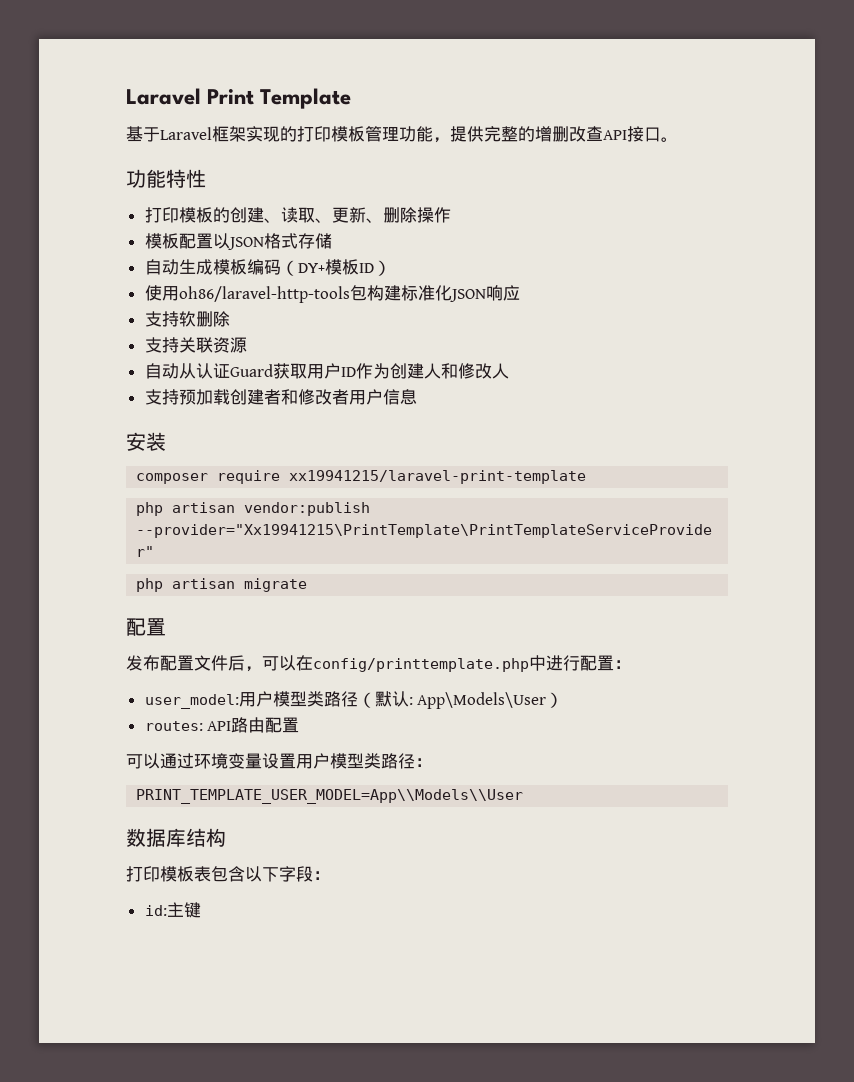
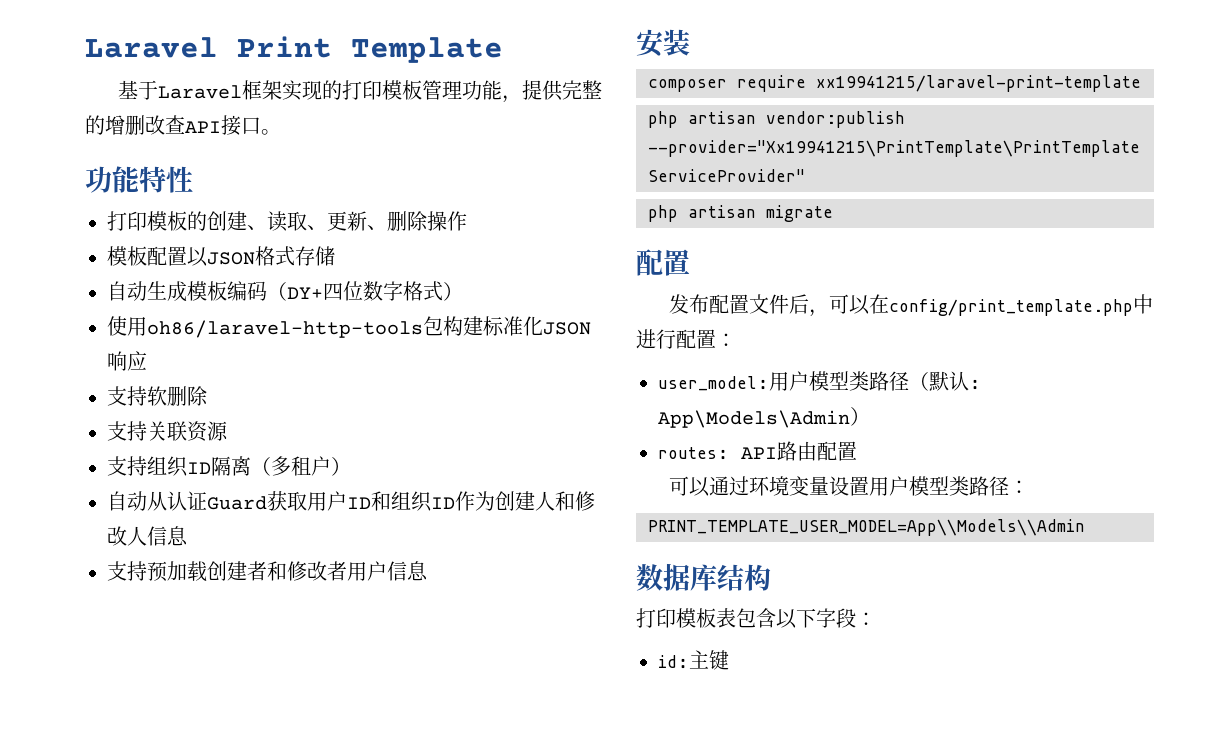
- 自动生成模板编码（DY+模板ID）
+ 自动生成模板编码（DY+四位数字格式）
+ 支持组织ID隔离（多租户）
- 自动从认证Guard获取用户ID作为创建人和修改人
+ 自动从认证Guard获取用户ID和组织ID作为创建人和修改人信息
- 发布配置文件后，可以在config/printtemplate.php中进行配置：
+ 发布配置文件后，可以在config/print_template.php中进行配置：
- user_model:用户模型类路径（默认: App\Models\User）
+ user_model:用户模型类路径（默认: App\Models\Admin）
- PRINT_TEMPLATE_USER_MODEL=App\\Models\\User
+ PRINT_TEMPLATE_USER_MODEL=App\\Models\\Admin

